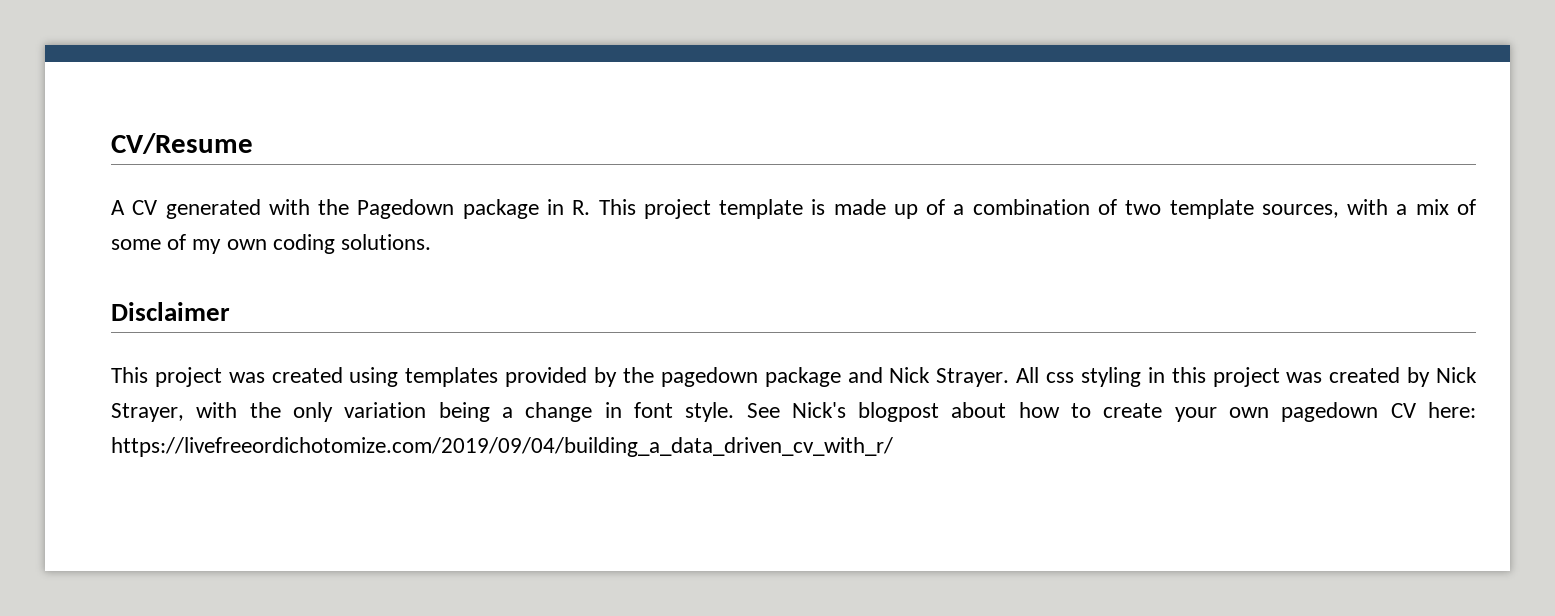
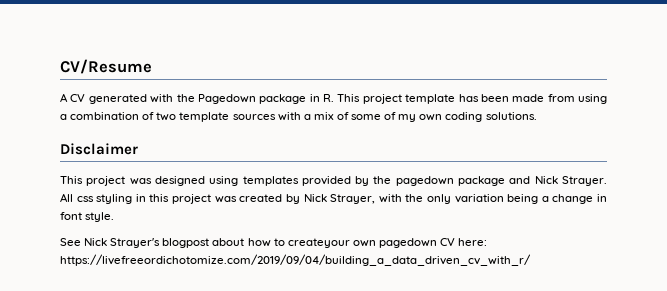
- A CV generated with the Pagedown package in R. This project template is made up of a combination of two template sources, with a mix of some of my own coding solutions.
+ A CV generated with the Pagedown package in R. This project template has been made from using a combination of two template sources with a mix of some of my own coding solutions.
- This project was created using templates provided by the pagedown package and Nick Strayer.
+ This project was designed using templates provided by the pagedown package and Nick Strayer.
- All css styling in this project was created by Nick Strayer, with the only variation being a change in font style. See Nick's blogpost about how to create your own pagedown CV here: https://livefreeordichotomize.com/2019/09/04/building_a_data_driven_cv_with_r/
+ All css styling in this project was created by Nick Strayer, with the only variation being a change in font style.
+ See Nick Strayer's blogpost about how to createyour own pagedown CV here: https://livefreeordichotomize.com/2019/09/04/building_a_data_driven_cv_with_r/

